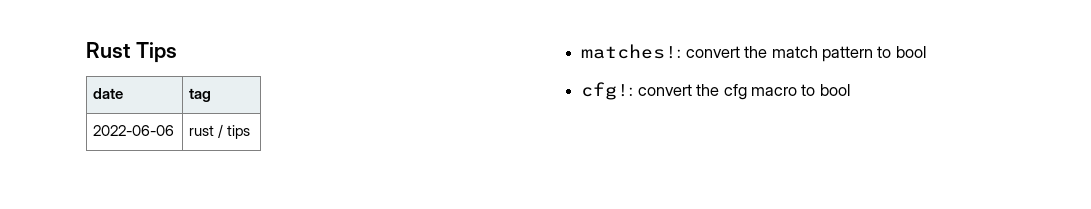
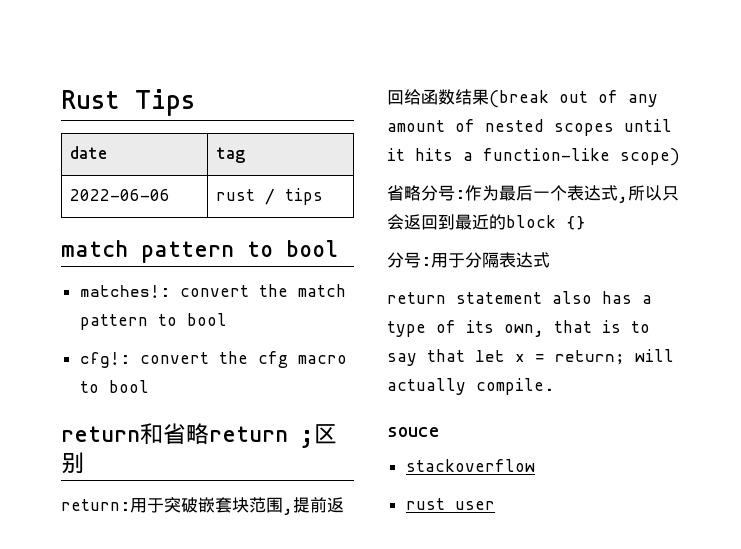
  2022-06-06 | rust / tips
+ match pattern to bool
+ return和省略return ;区别
+ return:用于突破嵌套块范围,提前返回给函数结果(break out of any amount of nested scopes until it hits a function-like scope)
+ 省略分号:作为最后一个表达式,所以只会返回到最近的block {}
+ 分号:用于分隔表达式
+ return statement also has a type of its own, that is to say that let x = return; will actually compile.
+ souce
+ stackoverflow
+ rust user

